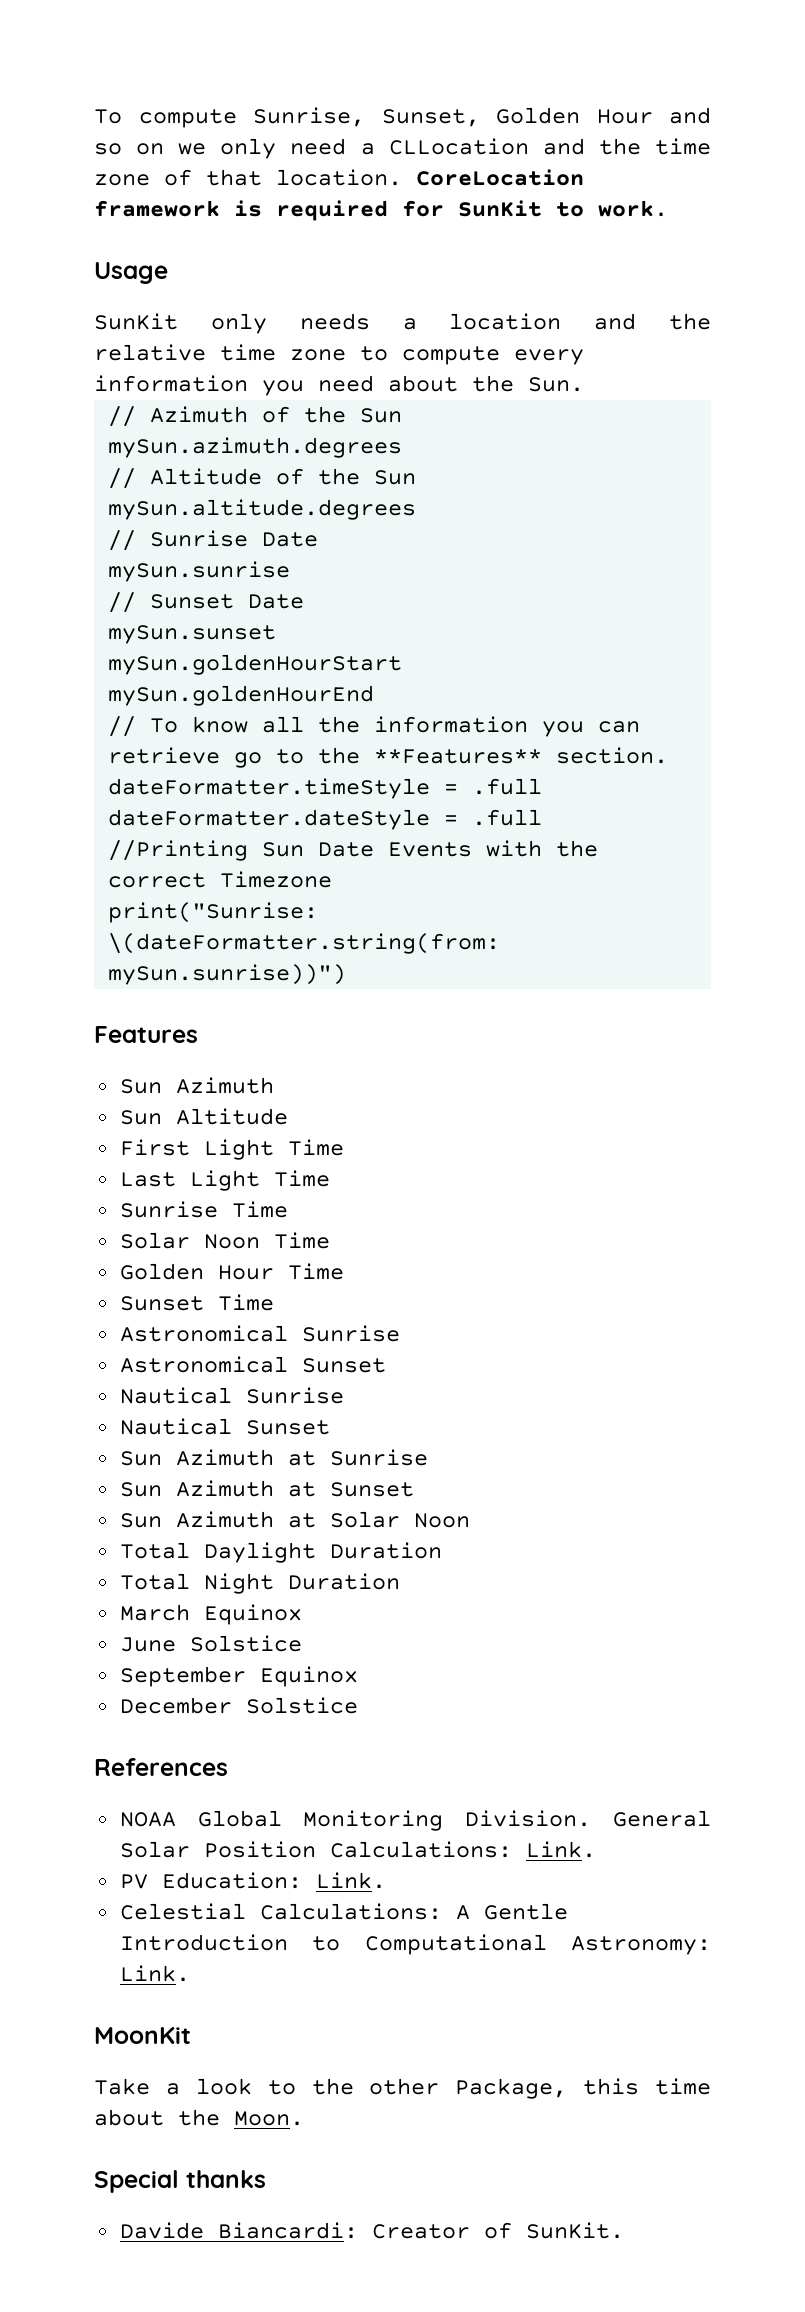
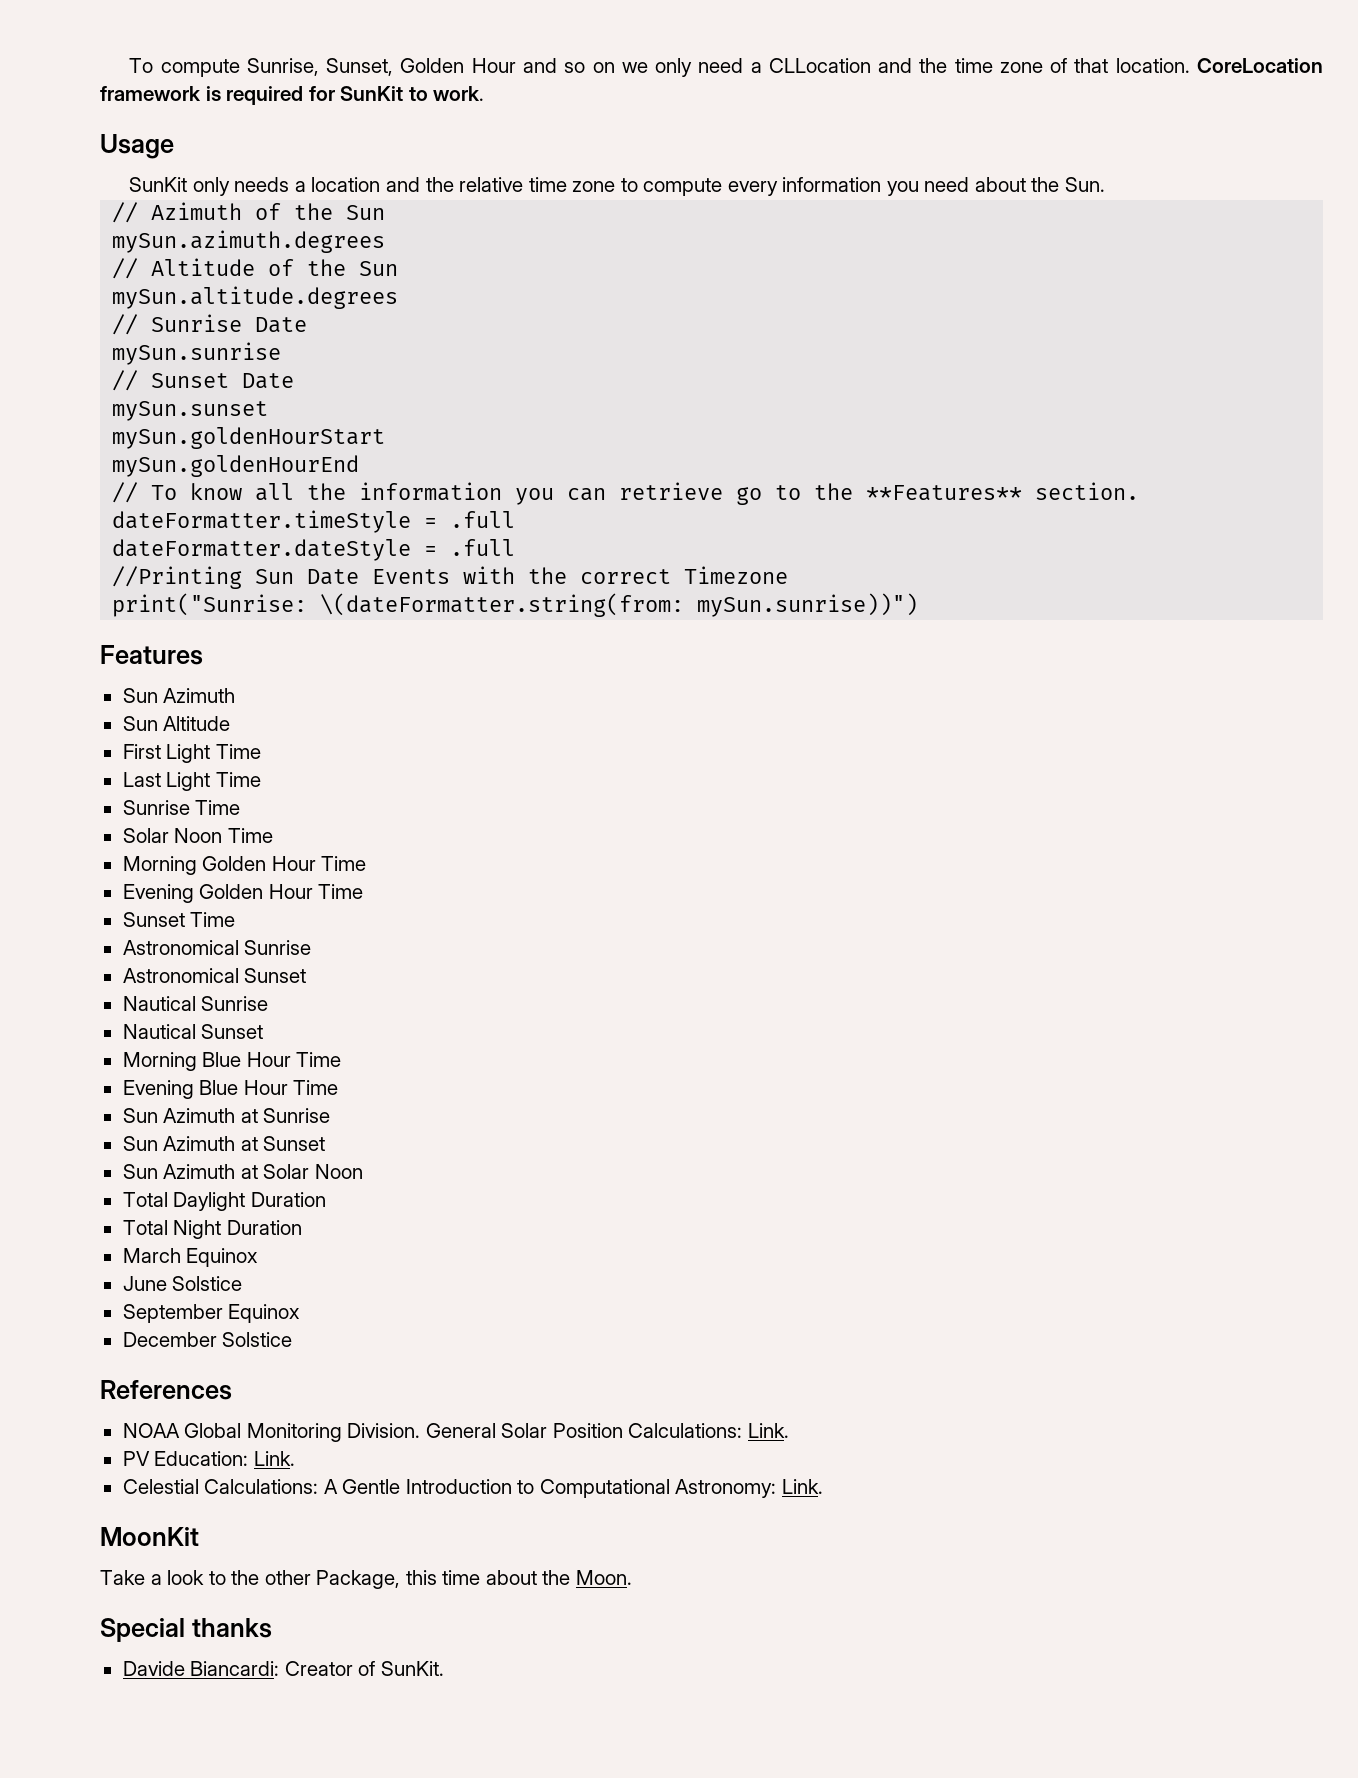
- Golden Hour Time
+ Morning Golden Hour Time
+ Evening Golden Hour Time
+ Morning Blue Hour Time
+ Evening Blue Hour Time

